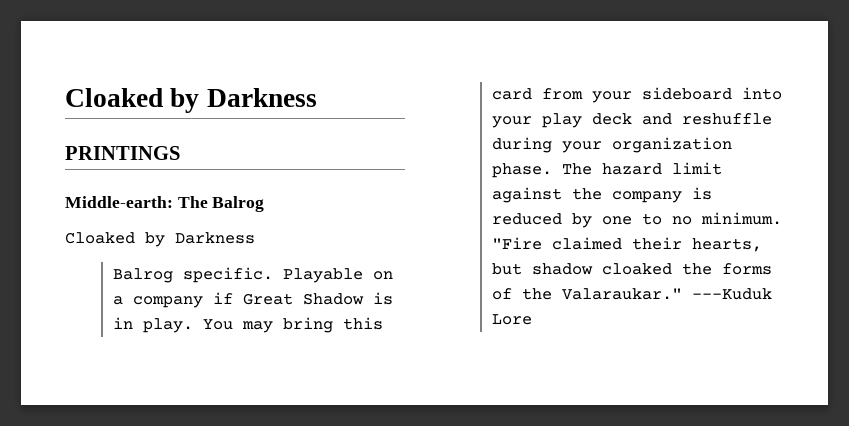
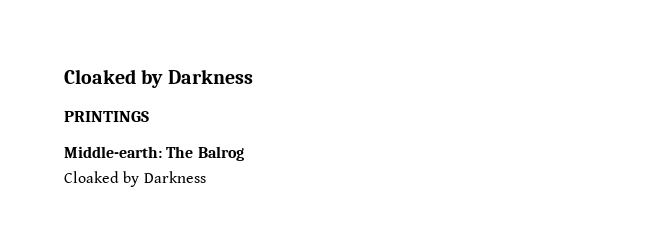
- Balrog specific. Playable on a company if Great Shadow is in play. You may bring this card from your sideboard into your play deck and reshuffle during your organization phase. The hazard limit against the company is reduced by one to no minimum. "Fire claimed their hearts, but shadow cloaked the forms of the Valaraukar." ---Kuduk Lore

